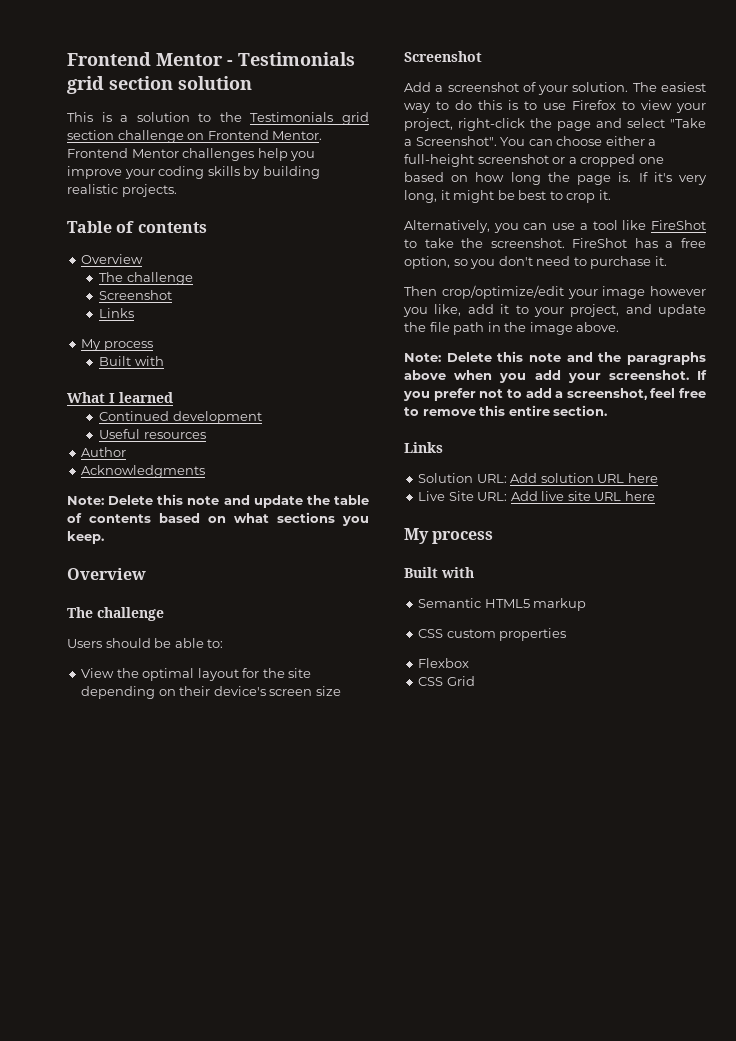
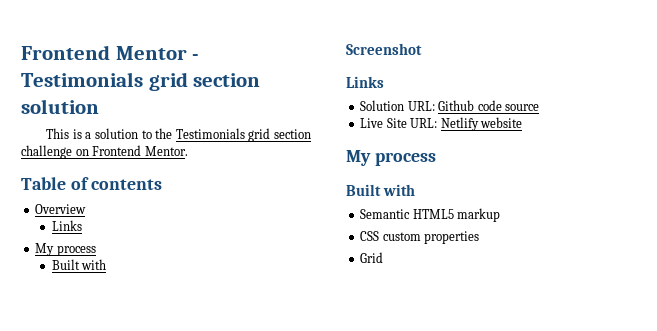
- Frontend Mentor challenges help you improve your coding skills by building realistic projects.
  Table of contents
  Overview
- The challenge
- Screenshot
- What I learned
- Continued development
- Useful resources
- Author
- Acknowledgments
- Note: Delete this note and update the table of contents based on what sections you keep.
- Overview
- The challenge
- Users should be able to:
- View the optimal layout for the site depending on their device's screen size
  Screenshot
- Add a screenshot of your solution. The easiest way to do this is to use Firefox to view your project, right-click the page and select "Take a Screenshot". You can choose either a full-height screenshot or a cropped one based on how long the page is. If it's very long, it might be best to crop it.
- Alternatively, you can use a tool like FireShot to take the screenshot. FireShot has a free option, so you don't need to purchase it.
- Then crop/optimize/edit your image however you like, add it to your project, and update the file path in the image above.
- Note: Delete this note and the paragraphs above when you add your screenshot. If you prefer not to add a screenshot, feel free to remove this entire section.
- Solution URL: Add solution URL here
+ Solution URL: Github code source
- Live Site URL: Add live site URL here
+ Live Site URL: Netlify website
- Flexbox
- CSS Grid
+ Grid

